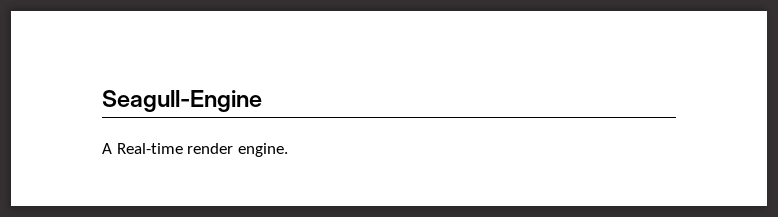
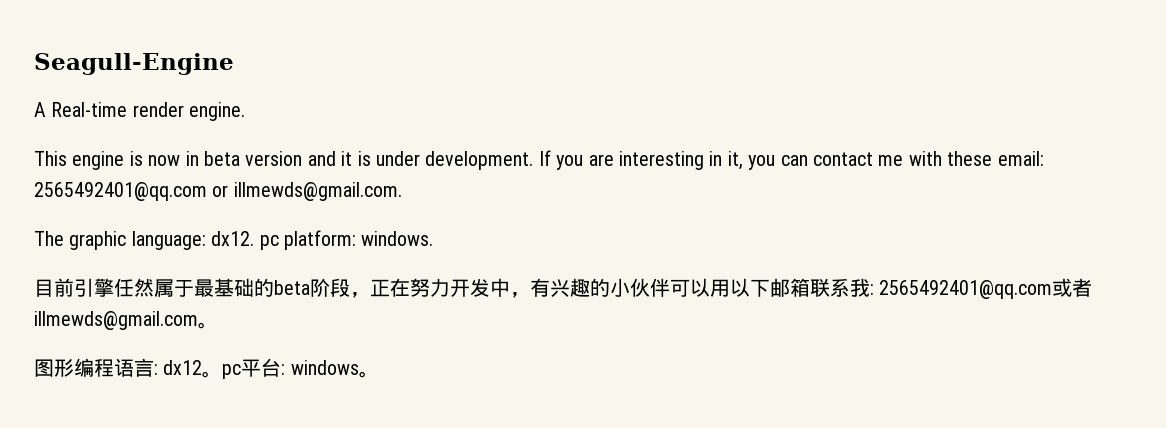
+ This engine is now in beta version and it is under development. If you are interesting in it, you can contact me with these email: 2565492401@qq.com or illmewds@gmail.com.
+ The graphic language: dx12. pc platform: windows.
+ 目前引擎任然属于最基础的beta阶段，正在努力开发中，有兴趣的小伙伴可以用以下邮箱联系我: 2565492401@qq.com或者illmewds@gmail.com。
+ 图形编程语言: dx12。pc平台: windows。

